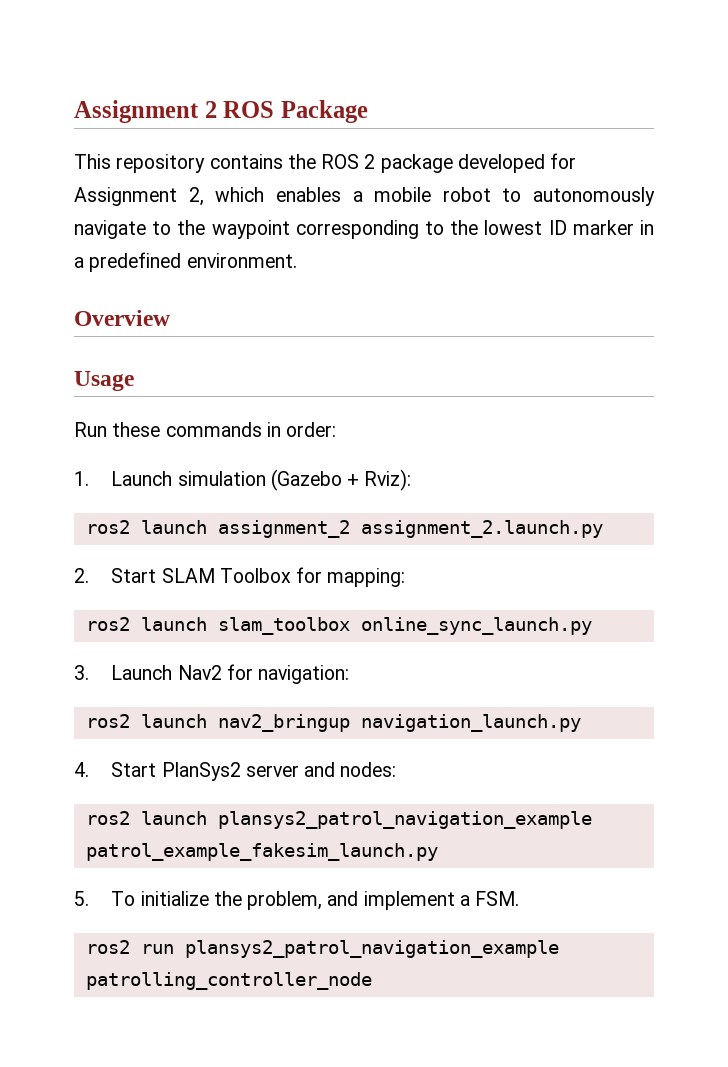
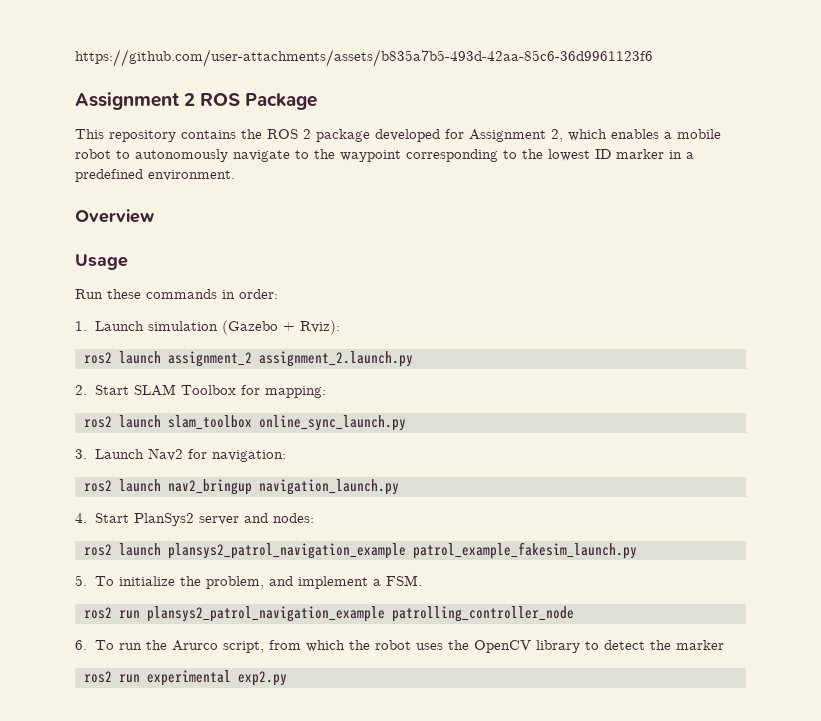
+ https://github.com/user-attachments/assets/b835a7b5-493d-42aa-85c6-36d9961123f6
+ 6. To run the Arurco script, from which the robot uses the OpenCV library to detect the marker
+ ros2 run experimental exp2.py

